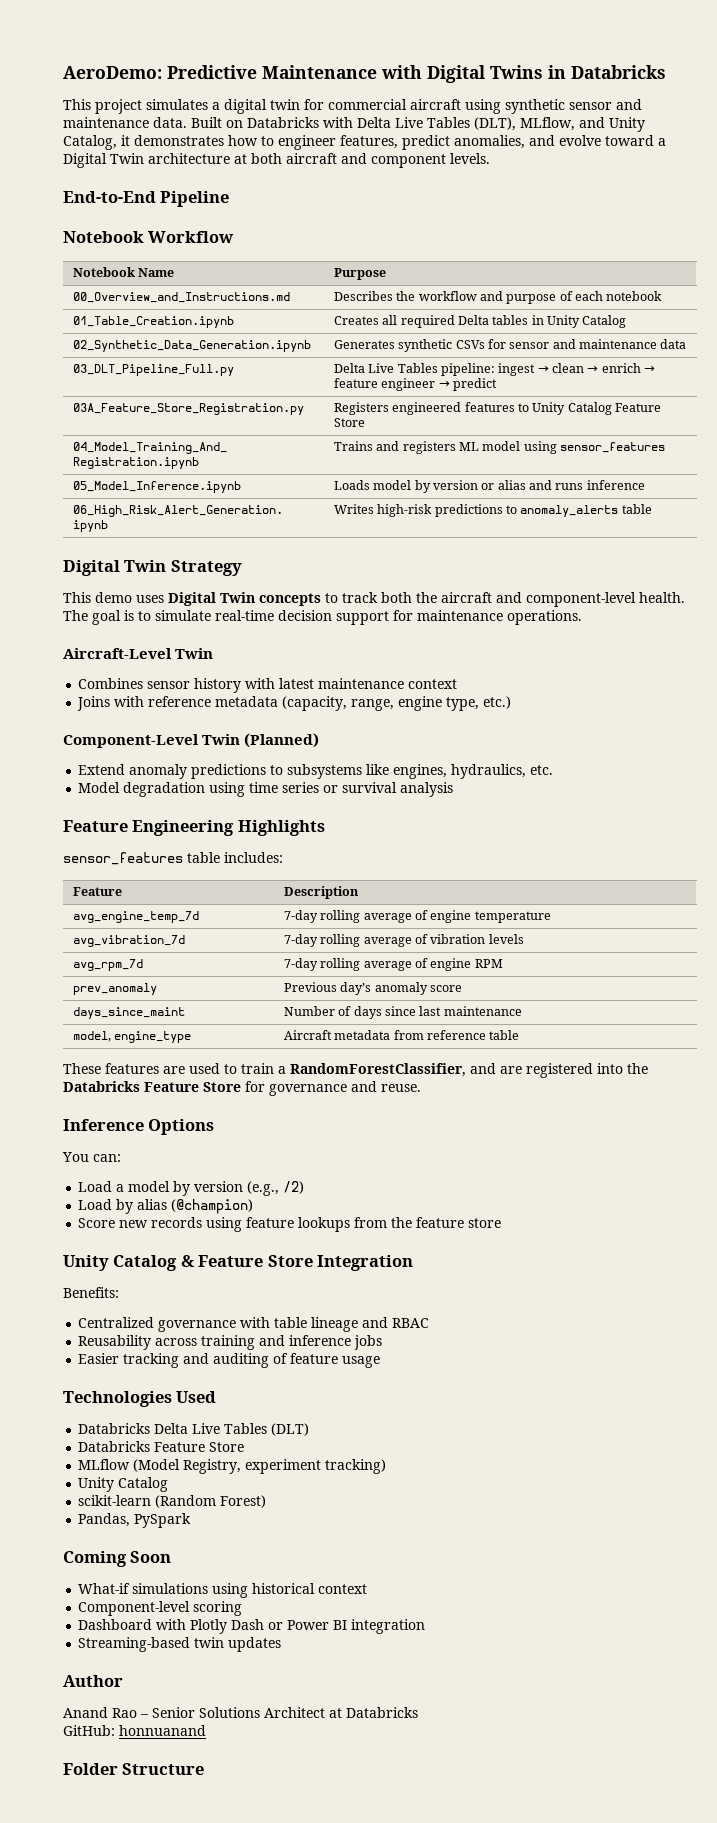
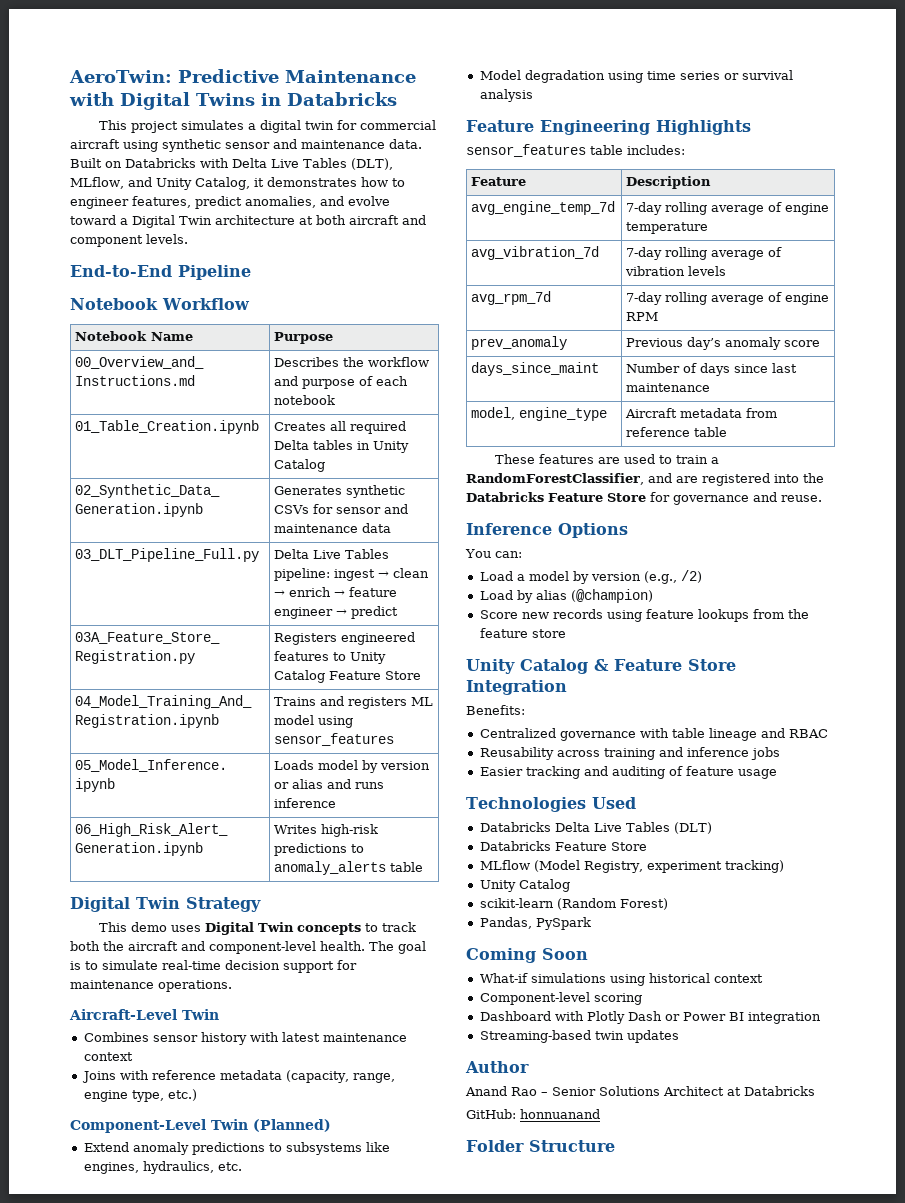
- AeroDemo: Predictive Maintenance with Digital Twins in Databricks
+ AeroTwin: Predictive Maintenance with Digital Twins in Databricks

